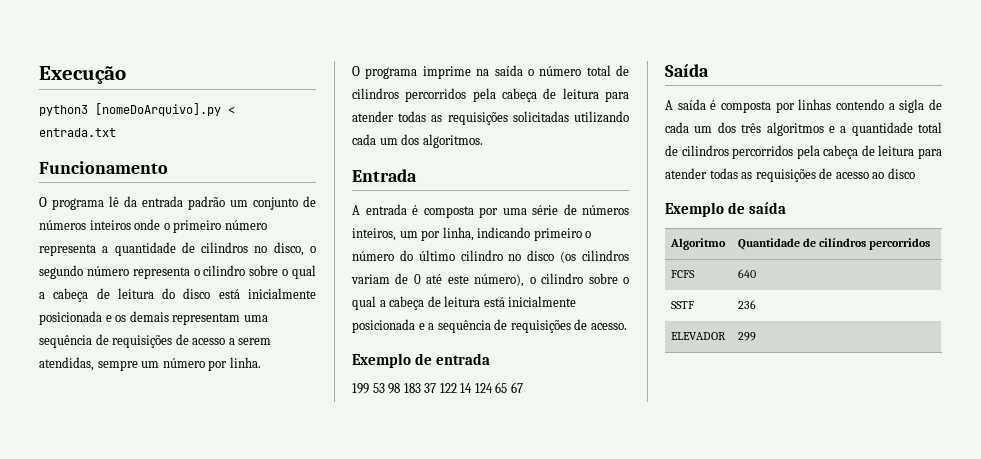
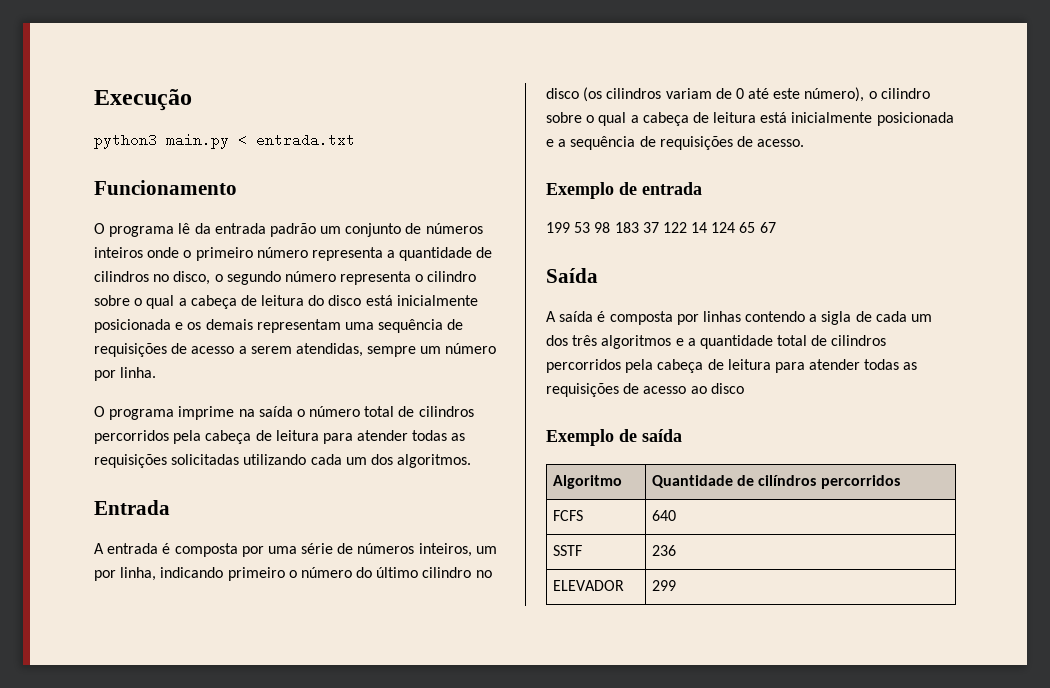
- python3 [nomeDoArquivo].py < entrada.txt
+ python3 main.py < entrada.txt

